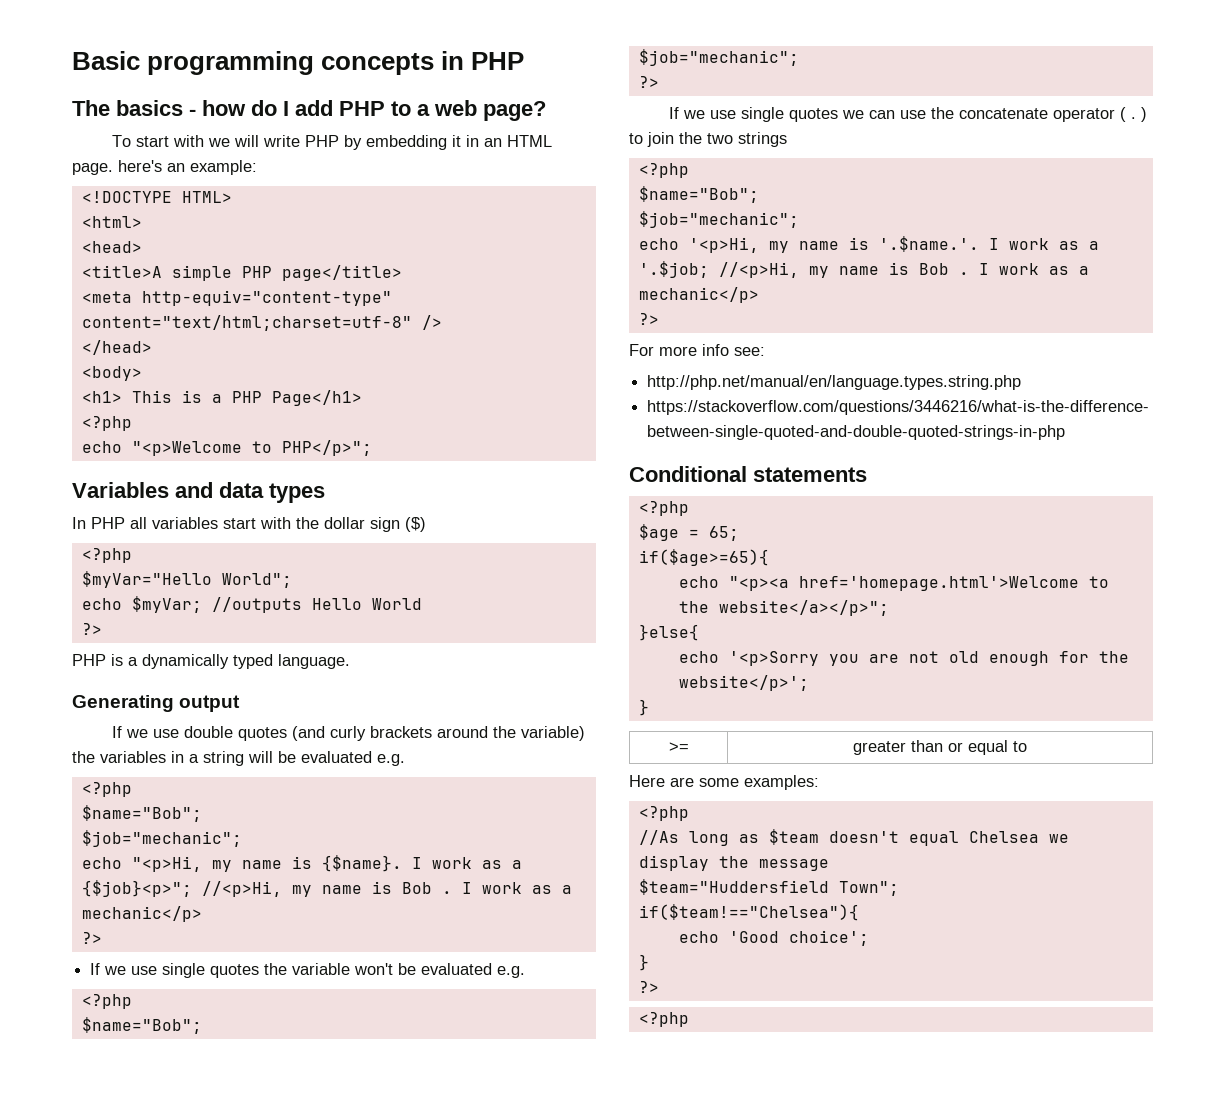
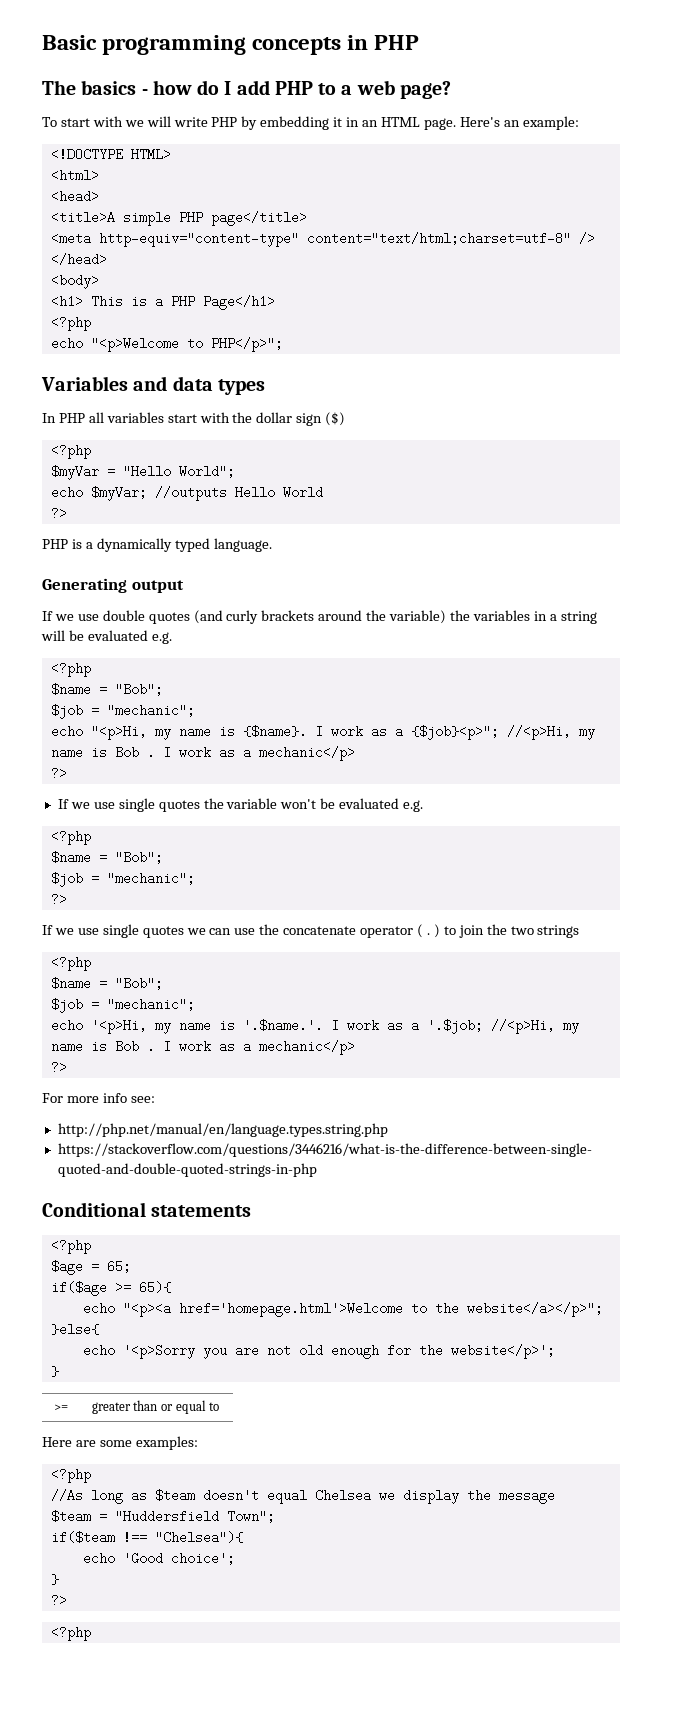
- To start with we will write PHP by embedding it in an HTML page. here's an example:
+ To start with we will write PHP by embedding it in an HTML page. Here's an example:
- $myVar="Hello World";
+ $myVar = "Hello World";
  If we use double quotes (and curly brackets around the variable) the variables in a string will be evaluated e.g.
  <?php
- $name="Bob";
- $job="mechanic";
+ $name = "Bob";
+ $job = "mechanic";
  If we use single quotes the variable won't be evaluated e.g.
  <?php
- $name="Bob";
- $job="mechanic";
+ $name = "Bob";
+ $job = "mechanic";
  If we use single quotes we can use the concatenate operator ( . ) to join the two strings
  <?php
- $name="Bob";
- $job="mechanic";
+ $name = "Bob";
+ $job = "mechanic";
- if($age>=65){
+ if($age >= 65){
- $team="Huddersfield Town";
- if($team!=="Chelsea"){
+ $team = "Huddersfield Town";
+ if($team !== "Chelsea"){

